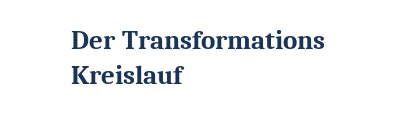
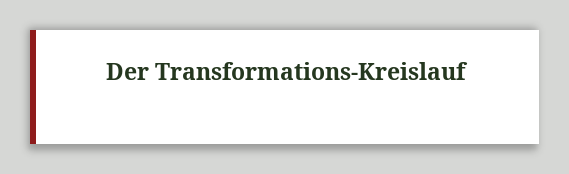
- Der Transformations Kreislauf
+ Der Transformations-Kreislauf

